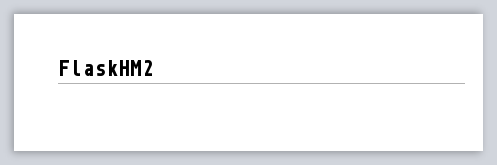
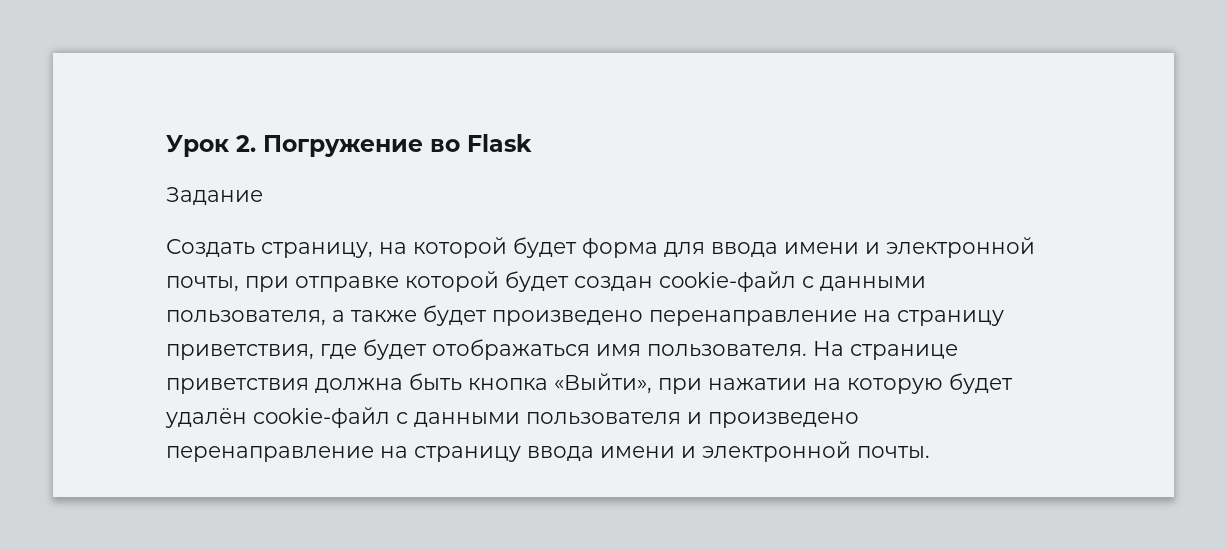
- FlaskHM2
+ Урок 2. Погружение во Flask
+ Задание
+ Создать страницу, на которой будет форма для ввода имени и электронной почты, при отправке которой будет создан cookie-файл с данными пользователя, а также будет произведено перенаправление на страницу приветствия, где будет отображаться имя пользователя. На странице приветствия должна быть кнопка «Выйти», при нажатии на которую будет удалён cookie-файл с данными пользователя и произведено перенаправление на страницу ввода имени и электронной почты.

